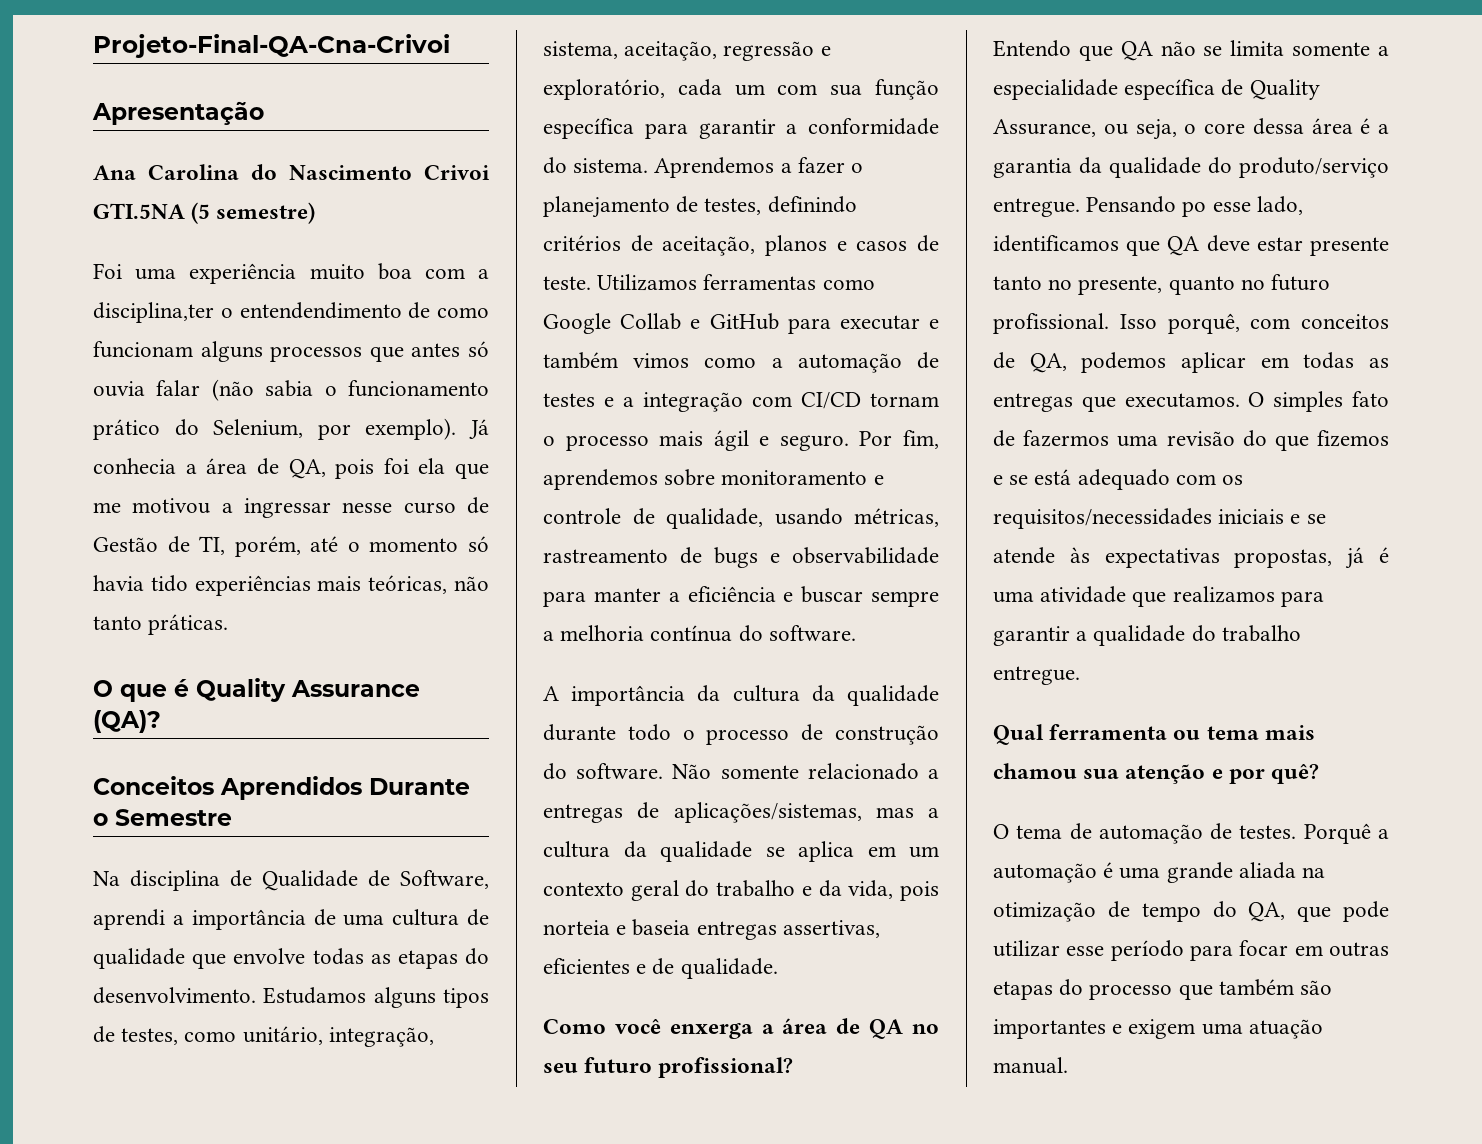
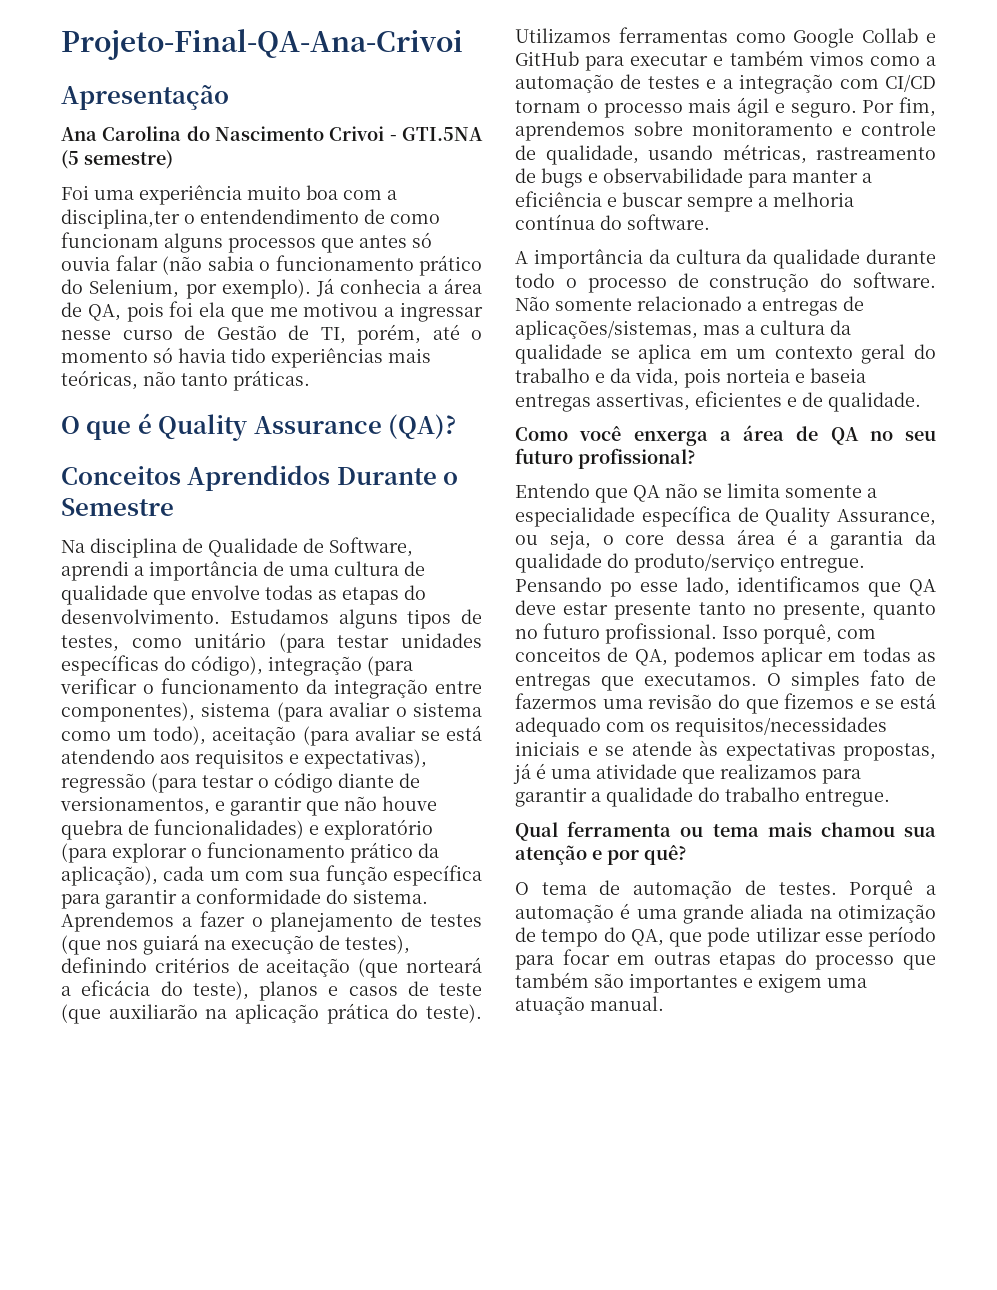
- Projeto-Final-QA-Cna-Crivoi
+ Projeto-Final-QA-Ana-Crivoi
- Ana Carolina do Nascimento Crivoi GTI.5NA (5 semestre)
+ Ana Carolina do Nascimento Crivoi - GTI.5NA (5 semestre)
- Estudamos alguns tipos de testes, como unitário, integração, sistema, aceitação, regressão e exploratório, cada um com sua função específica para garantir a conformidade do sistema.
+ Estudamos alguns tipos de testes, como unitário (para testar unidades específicas do código), integração (para verificar o funcionamento da integração entre componentes), sistema (para avaliar o sistema como um todo), aceitação (para avaliar se está atendendo aos requisitos e expectativas), regressão (para testar o código diante de versionamentos, e garantir que não houve quebra de funcionalidades) e exploratório (para explorar o funcionamento prático da aplicação), cada um com sua função específica para garantir a conformidade do sistema.
- Aprendemos a fazer o planejamento de testes, definindo critérios de aceitação, planos e casos de teste.
+ Aprendemos a fazer o planejamento de testes (que nos guiará na execução de testes), definindo critérios de aceitação (que norteará a eficácia do teste), planos e casos de teste (que auxiliarão na aplicação prática do teste).

